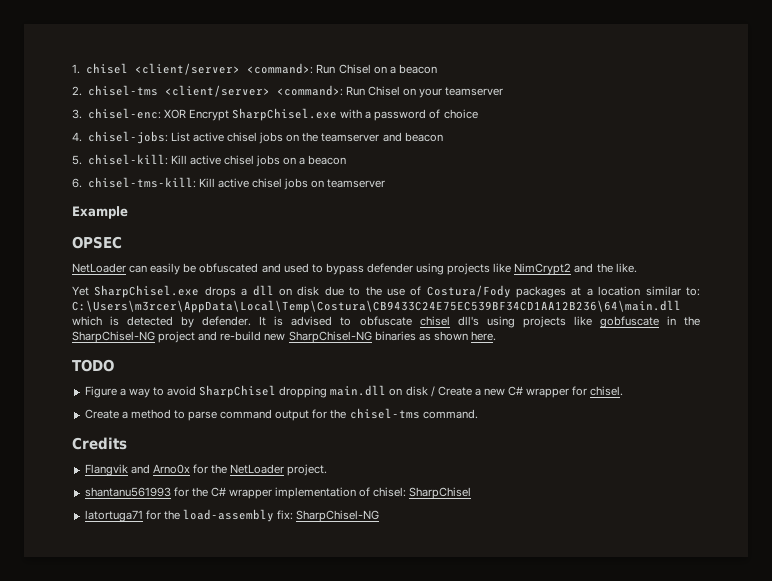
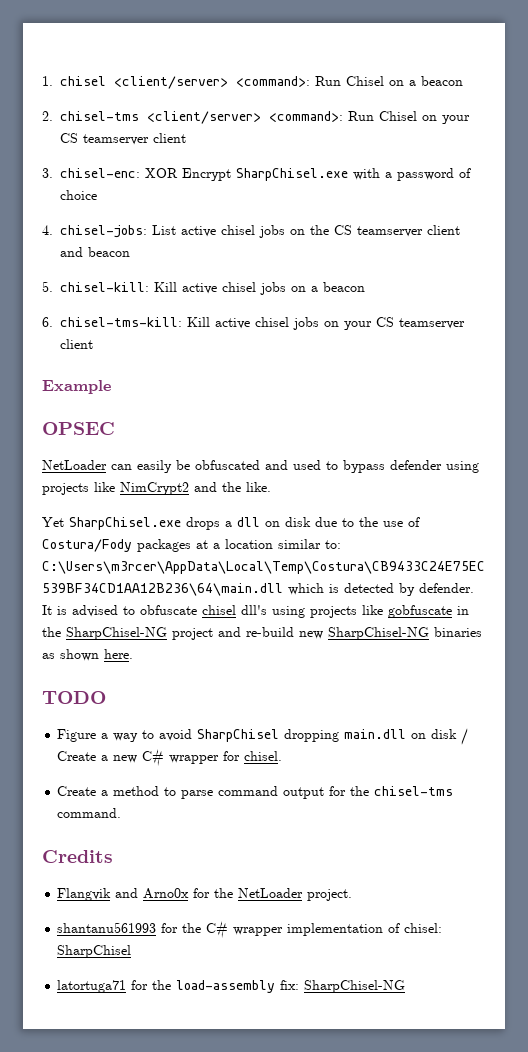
- 2. chisel-tms <client/server> <command>: Run Chisel on your teamserver
+ 2. chisel-tms <client/server> <command>: Run Chisel on your CS teamserver client
- 4. chisel-jobs: List active chisel jobs on the teamserver and beacon
+ 4. chisel-jobs: List active chisel jobs on the CS teamserver client and beacon
- 6. chisel-tms-kill: Kill active chisel jobs on teamserver
+ 6. chisel-tms-kill: Kill active chisel jobs on your CS teamserver client

